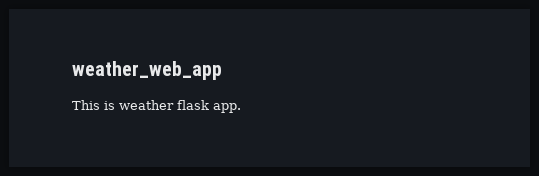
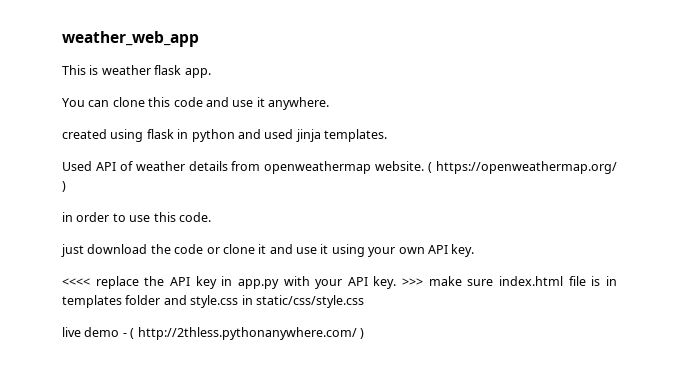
+ You can clone this code and use it anywhere.
+ created using flask in python and used jinja templates.
+ Used API of weather details from openweathermap website. ( https://openweathermap.org/ )
+ in order to use this code.
+ just download the code or clone it and use it using your own API key.
+ <<<< replace the API key in app.py with your API key. >>> make sure index.html file is in templates folder and style.css in static/css/style.css
+ live demo - ( http://2thless.pythonanywhere.com/ )

